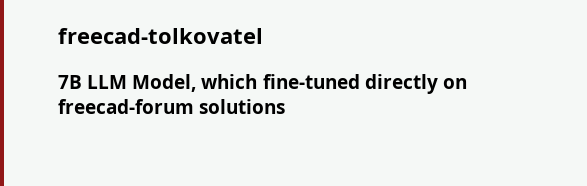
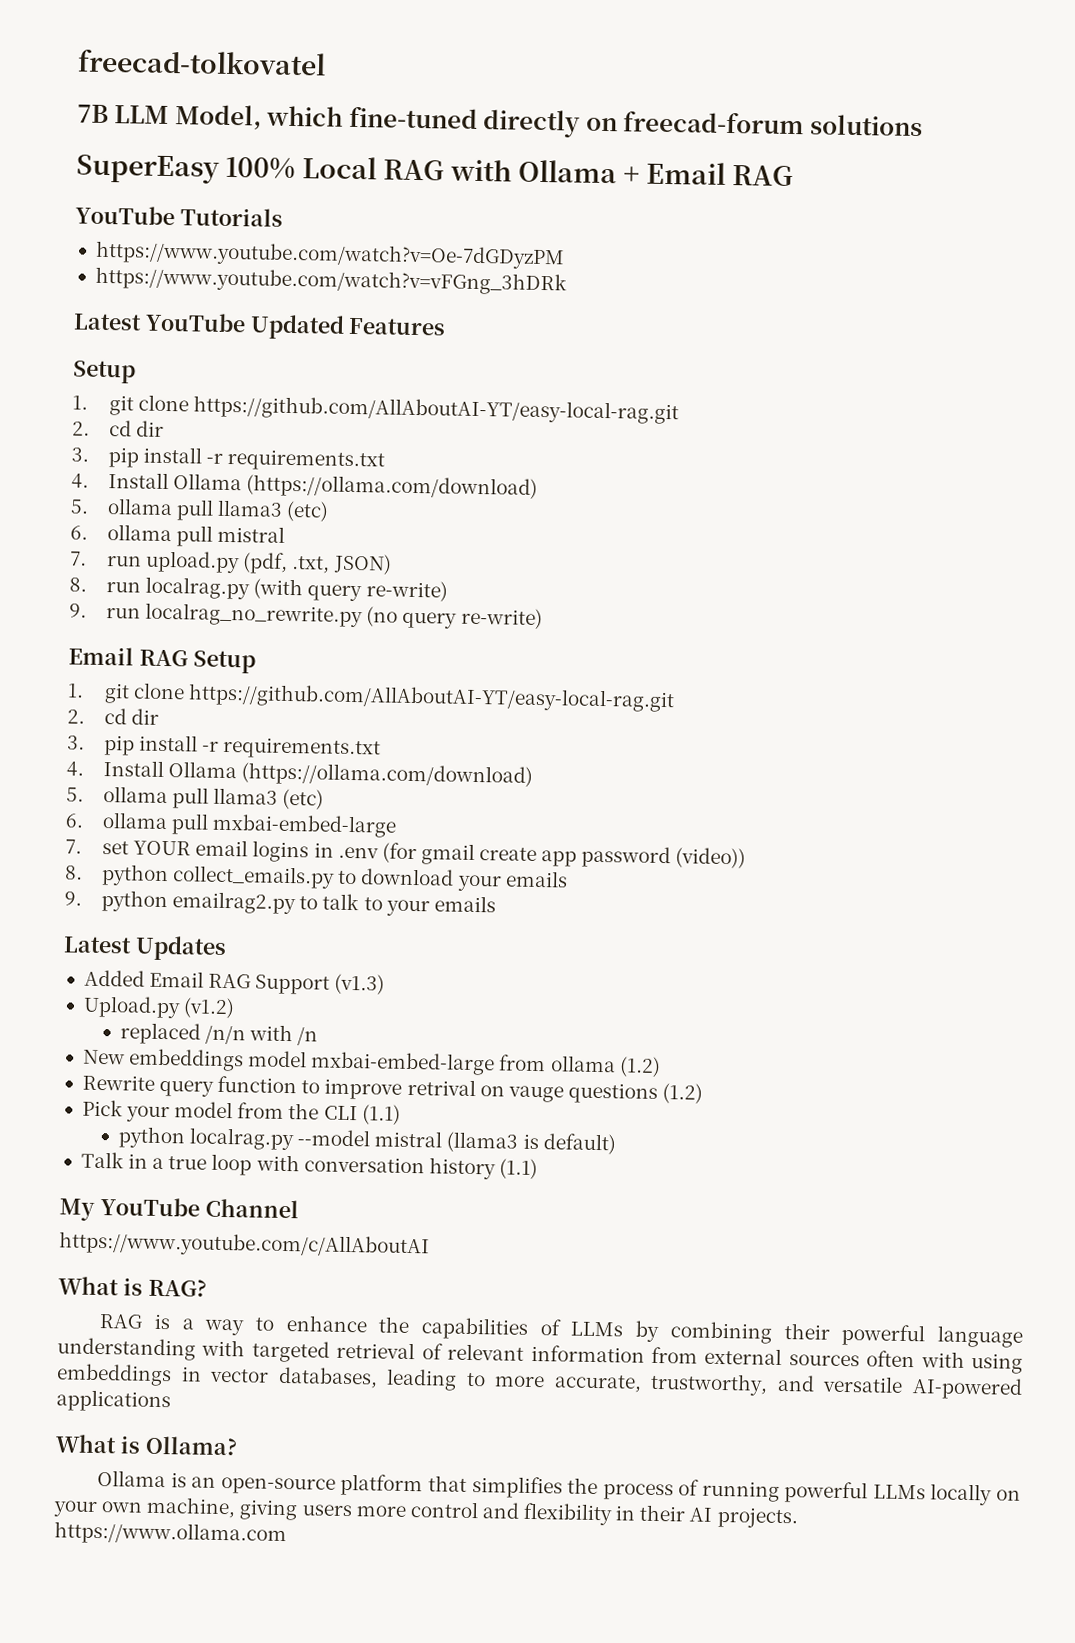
+ SuperEasy 100% Local RAG with Ollama + Email RAG
+ YouTube Tutorials
+ https://www.youtube.com/watch?v=Oe-7dGDyzPM
+ https://www.youtube.com/watch?v=vFGng_3hDRk
+ Latest YouTube Updated Features
+ Setup
+ 1. git clone https://github.com/AllAboutAI-YT/easy-local-rag.git
+ 2. cd dir
+ 3. pip install -r requirements.txt
+ 4. Install Ollama (https://ollama.com/download)
+ 5. ollama pull llama3 (etc)
+ 6. ollama pull mistral
+ 7. run upload.py (pdf, .txt, JSON)
+ 8. run localrag.py (with query re-write)
+ 9. run localrag_no_rewrite.py (no query re-write)
+ Email RAG Setup
+ 1. git clone https://github.com/AllAboutAI-YT/easy-local-rag.git
+ 2. cd dir
+ 3. pip install -r requirements.txt
+ 4. Install Ollama (https://ollama.com/download)
+ 5. ollama pull llama3 (etc)
+ 6. ollama pull mxbai-embed-large
+ 7. set YOUR email logins in .env (for gmail create app password (video))
+ 8. python collect_emails.py to download your emails
+ 9. python emailrag2.py to talk to your emails
+ Latest Updates
+ Added Email RAG Support (v1.3)
+ Upload.py (v1.2)
+ replaced /n/n with /n
+ New embeddings model mxbai-embed-large from ollama (1.2)
+ Rewrite query function to improve retrival on vauge questions (1.2)
+ Pick your model from the CLI (1.1)
+ python localrag.py --model mistral (llama3 is default)
+ Talk in a true loop with conversation history (1.1)
+ My YouTube Channel
+ https://www.youtube.com/c/AllAboutAI
+ What is RAG?
+ RAG is a way to enhance the capabilities of LLMs by combining their powerful language understanding with targeted retrieval of relevant information from external sources often with using embeddings in vector databases, leading to more accurate, trustworthy, and versatile AI-powered applications
+ What is Ollama?
+ Ollama is an open-source platform that simplifies the process of running powerful LLMs locally on your own machine, giving users more control and flexibility in their AI projects. https://www.ollama.com

